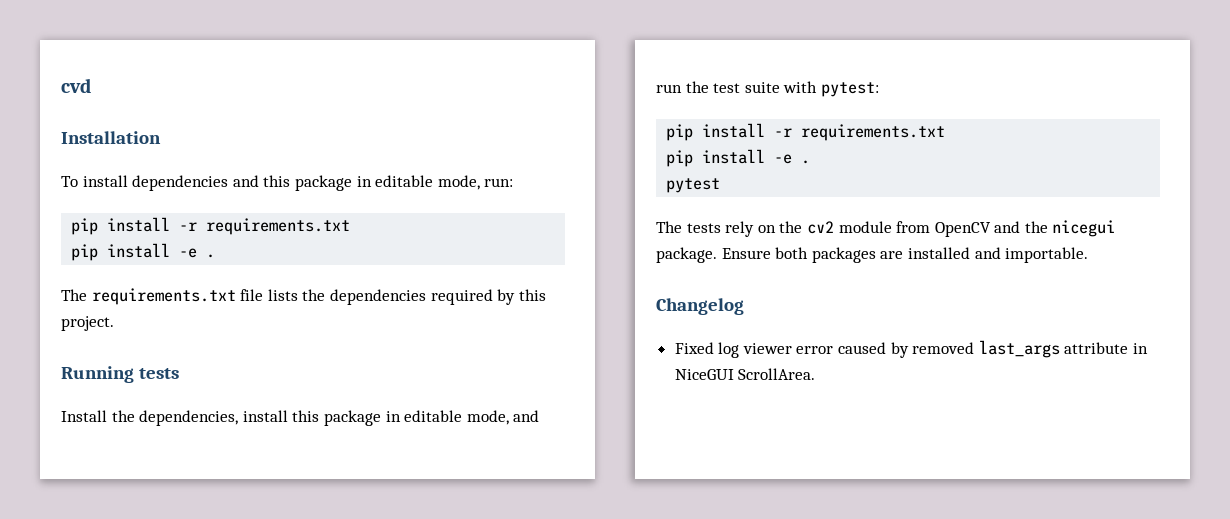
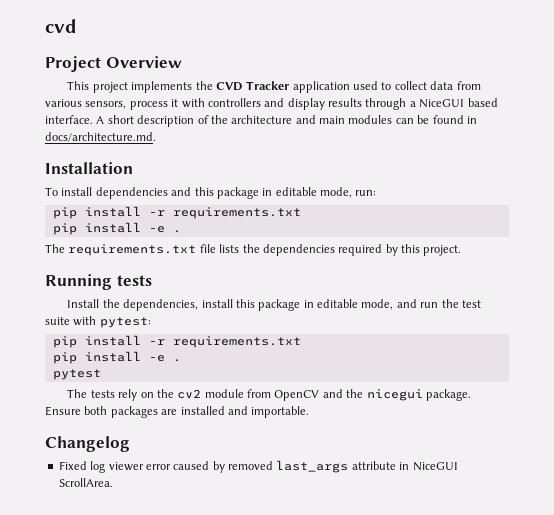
+ Project Overview
+ This project implements the CVD Tracker application used to collect data from various sensors, process it with controllers and display results through a NiceGUI based interface. A short description of the architecture and main modules can be found in docs/architecture.md.

